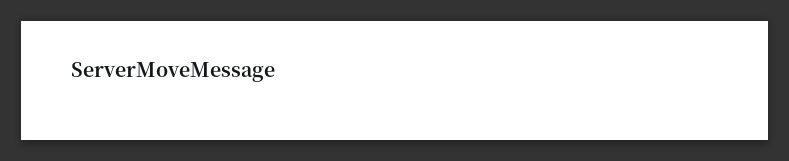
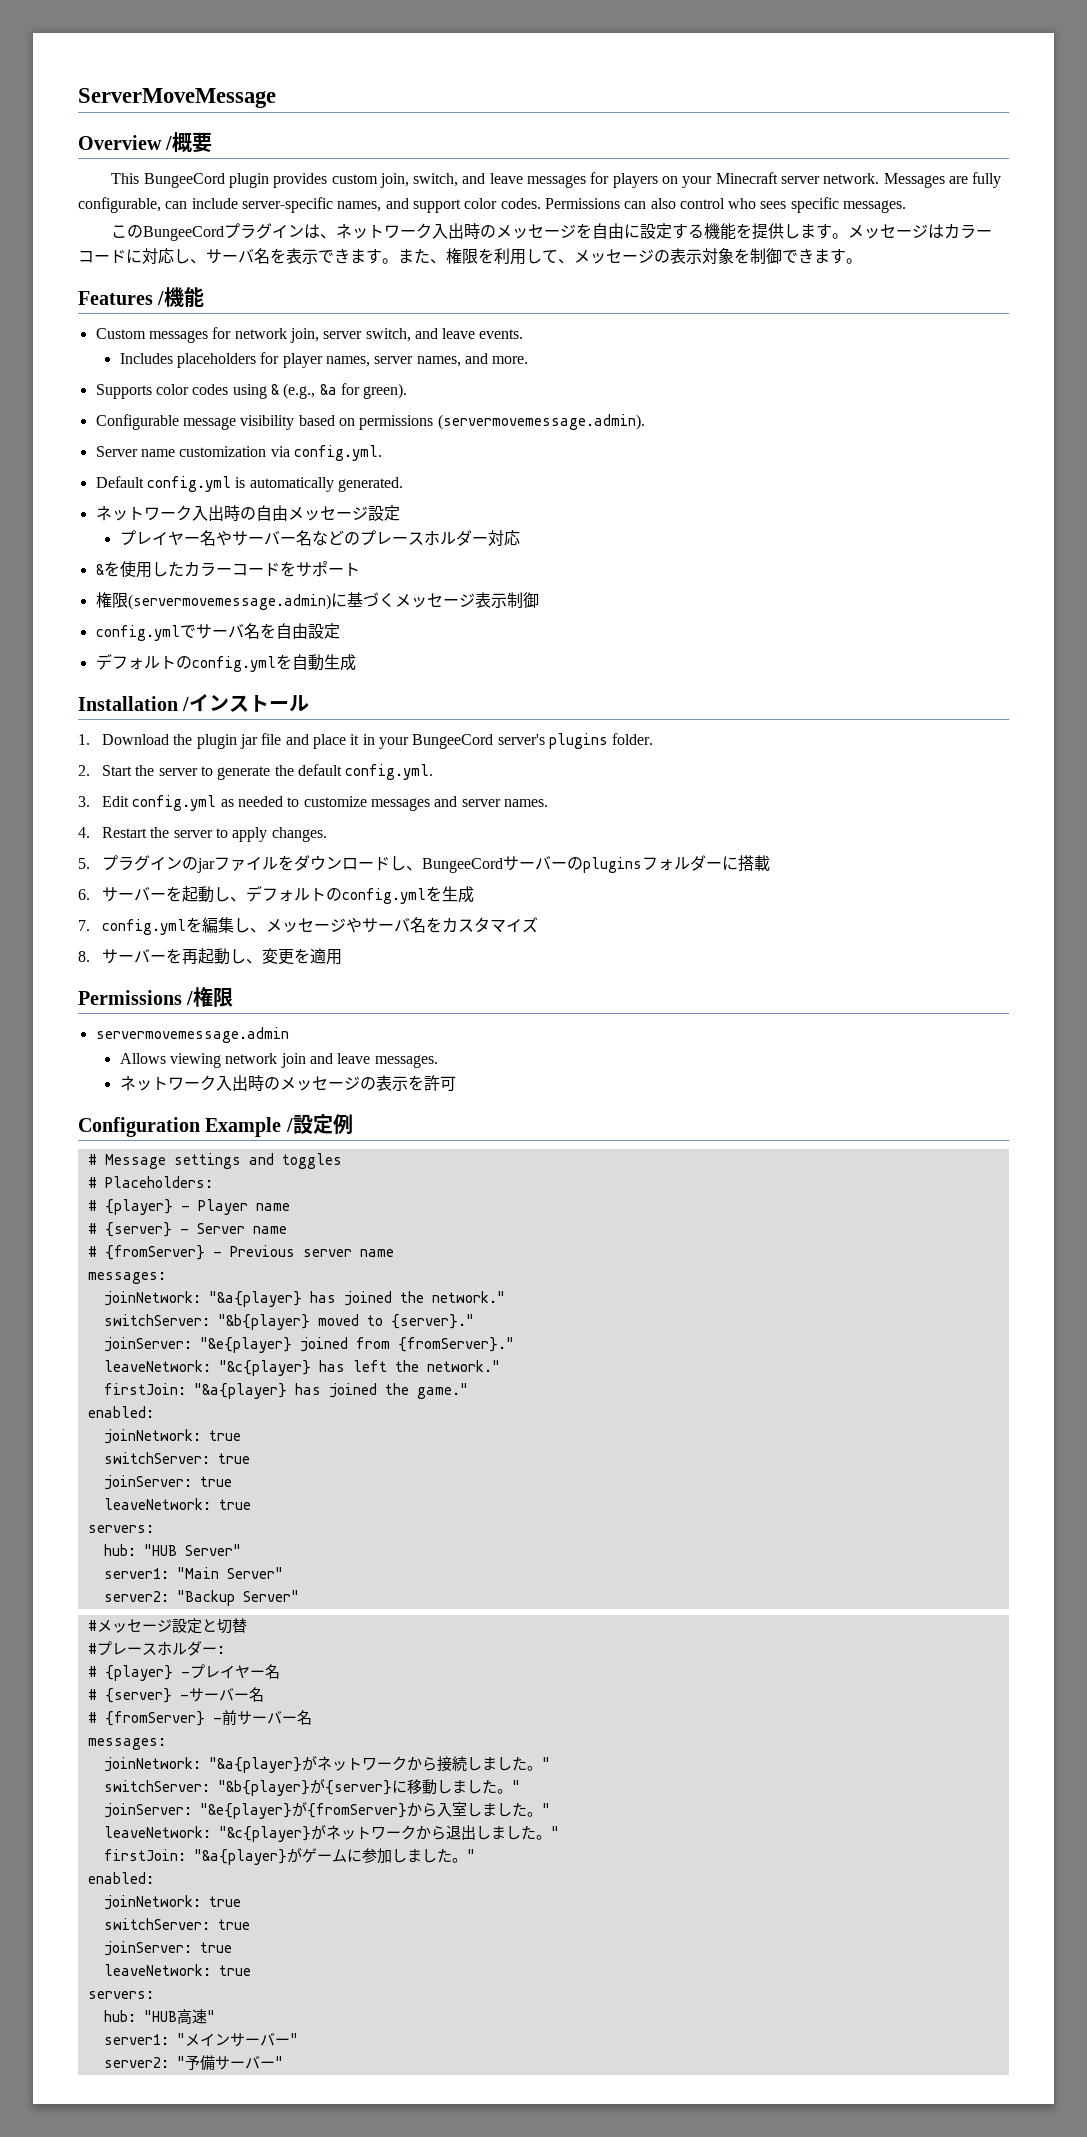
+ Overview /概要
+ This BungeeCord plugin provides custom join, switch, and leave messages for players on your Minecraft server network. Messages are fully configurable, can include server-specific names, and support color codes. Permissions can also control who sees specific messages.
+ このBungeeCordプラグインは、ネットワーク入出時のメッセージを自由に設定する機能を提供します。メッセージはカラーコードに対応し、サーバ名を表示できます。また、権限を利用して、メッセージの表示対象を制御できます。
+ Features /機能
+ Custom messages for network join, server switch, and leave events.
+ Includes placeholders for player names, server names, and more.
+ Supports color codes using & (e.g., &a for green).
+ Configurable message visibility based on permissions (servermovemessage.admin).
+ Server name customization via config.yml.
+ Default config.yml is automatically generated.
+ ネットワーク入出時の自由メッセージ設定
+ プレイヤー名やサーバー名などのプレースホルダー対応
+ &を使用したカラーコードをサポート
+ 権限(servermovemessage.admin)に基づくメッセージ表示制御
+ config.ymlでサーバ名を自由設定
+ デフォルトのconfig.ymlを自動生成
+ Installation /インストール
+ 1. Download the plugin jar file and place it in your BungeeCord server's plugins folder.
+ 2. Start the server to generate the default config.yml.
+ 3. Edit config.yml as needed to customize messages and server names.
+ 4. Restart the server to apply changes.
+ 5.プラグインのjarファイルをダウンロードし、BungeeCordサーバーのpluginsフォルダーに搭載
+ 6.サーバーを起動し、デフォルトのconfig.ymlを生成
+ 7. config.ymlを編集し、メッセージやサーバ名をカスタマイズ
+ 8.サーバーを再起動し、変更を適用
+ Permissions /権限
+ servermovemessage.admin
+ Allows viewing network join and leave messages.
+ ネットワーク入出時のメッセージの表示を許可
+ Configuration Example /設定例
+ # Message settings and toggles
+ # Placeholders:
+ # {player} - Player name
+ # {server} - Server name
+ # {fromServer} - Previous server name
+ messages:
+ joinNetwork: "&a{player} has joined the network."
+ switchServer: "&b{player} moved to {server}."
+ joinServer: "&e{player} joined from {fromServer}."
+ leaveNetwork: "&c{player} has left the network."
+ firstJoin: "&a{player} has joined the game."
+ enabled:
+ joinNetwork: true
+ switchServer: true
+ joinServer: true
+ leaveNetwork: true
+ servers:
+ hub: "HUB Server"
+ server1: "Main Server"
+ server2: "Backup Server"
+ #メッセージ設定と切替
+ #プレースホルダー:
+ # {player} -プレイヤー名
+ # {server} -サーバー名
+ # {fromServer} -前サーバー名
+ messages:
+ joinNetwork: "&a{player}がネットワークから接続しました。"
+ switchServer: "&b{player}が{server}に移動しました。"
+ joinServer: "&e{player}が{fromServer}から入室しました。"
+ leaveNetwork: "&c{player}がネットワークから退出しました。"
+ firstJoin: "&a{player}がゲームに参加しました。"
+ enabled:
+ joinNetwork: true
+ switchServer: true
+ joinServer: true
+ leaveNetwork: true
+ servers:
+ hub: "HUB高速"
+ server1: "メインサーバー"
+ server2: "予備サーバー"

